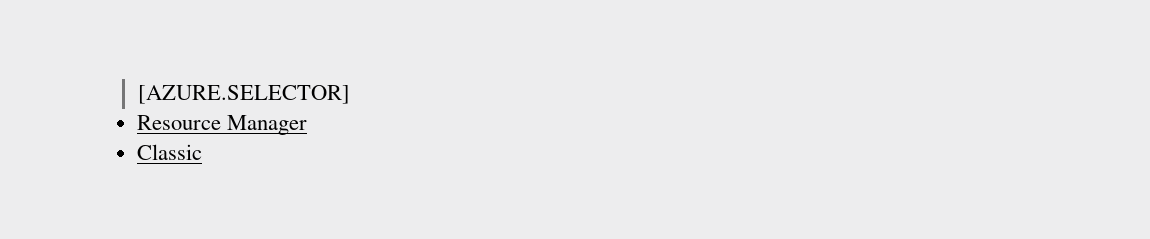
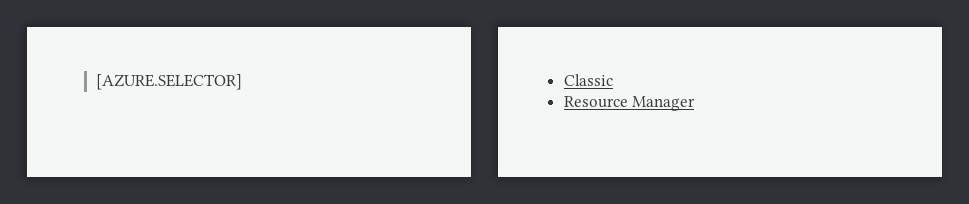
+ Classic
- Classic

